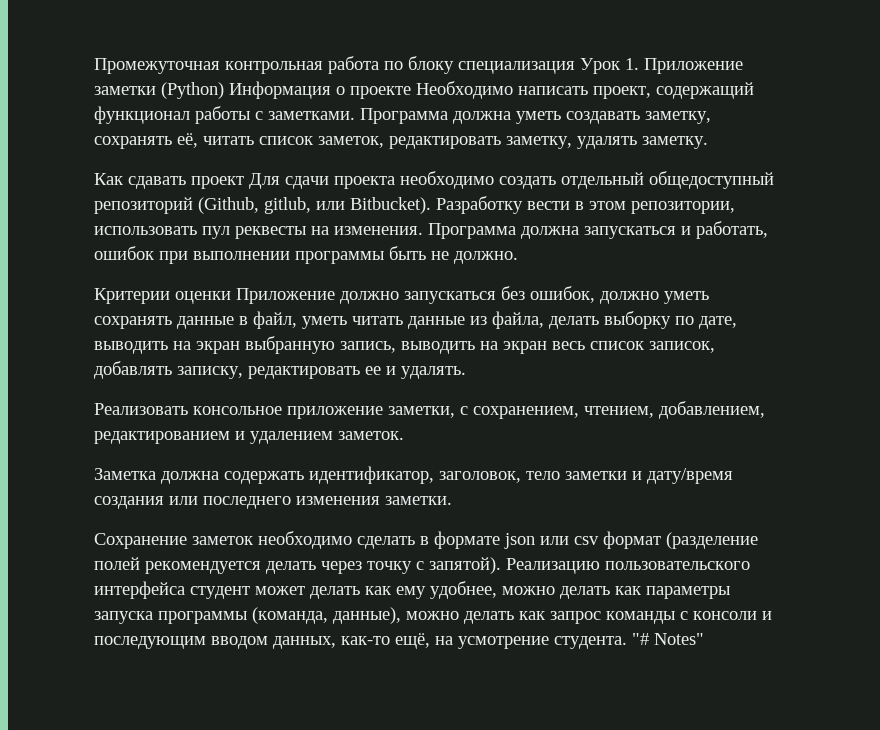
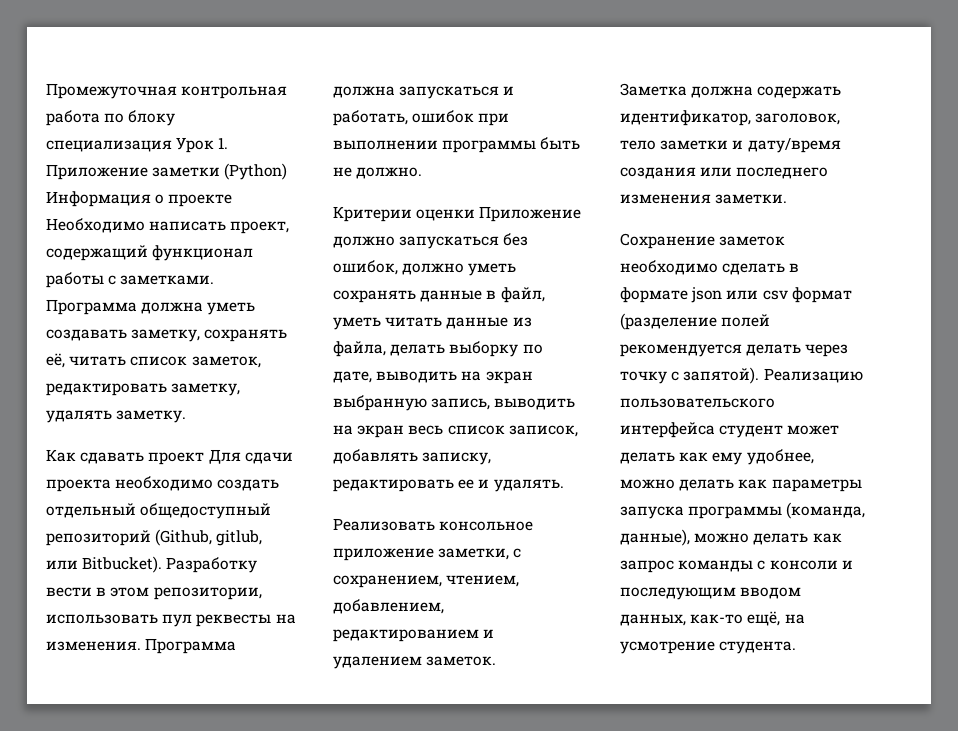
- "# Notes"

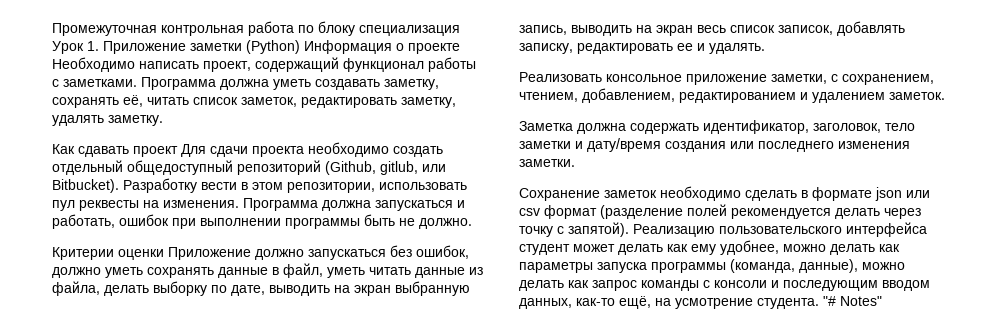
+ "# Notes"

